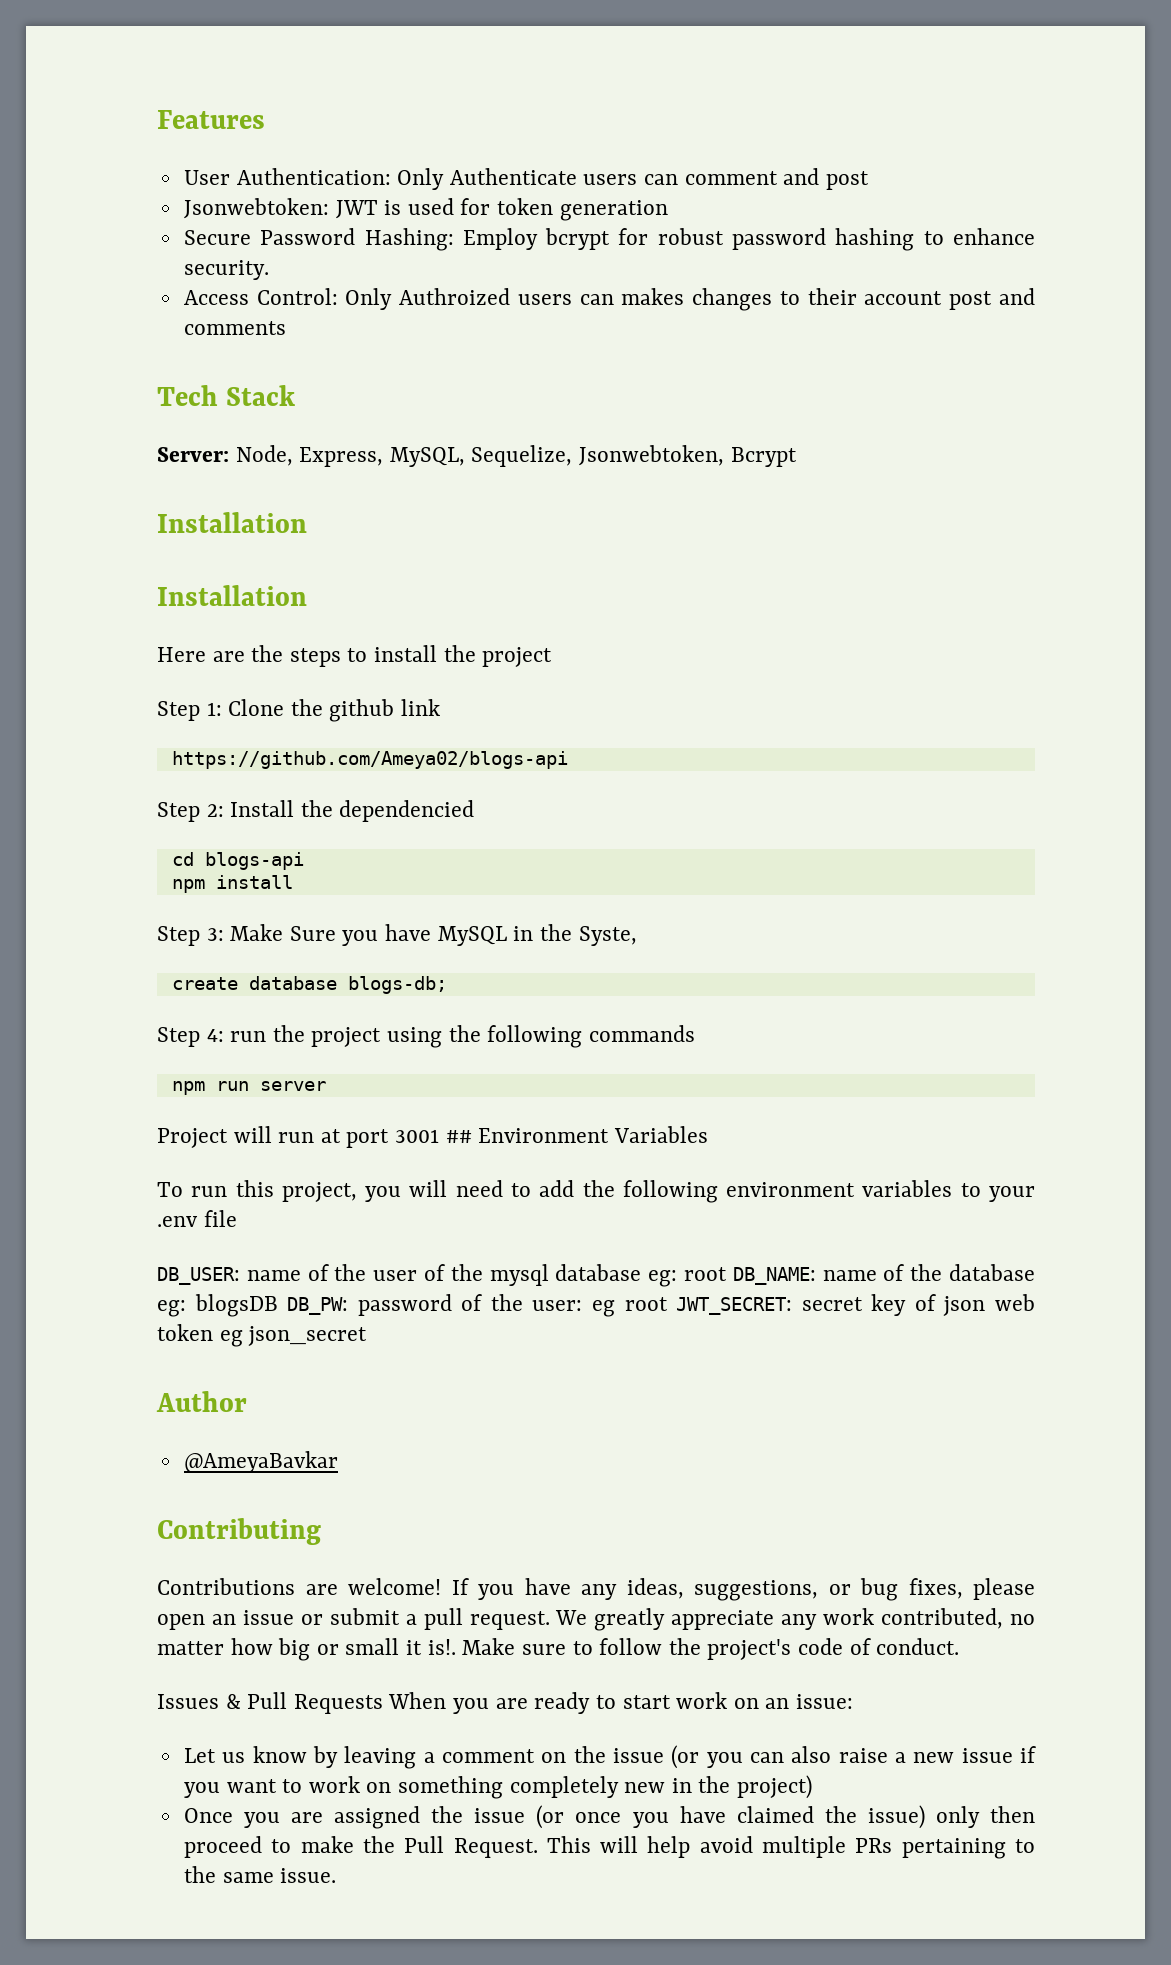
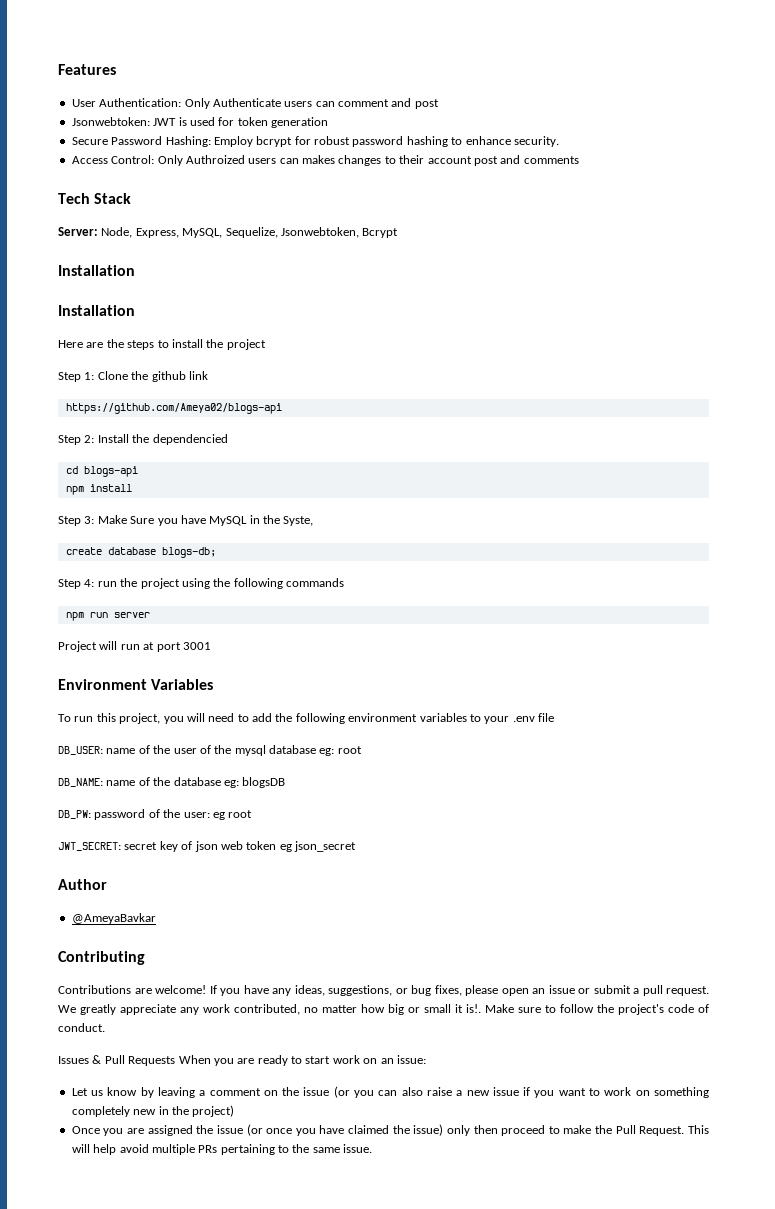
- Project will run at port 3001 ## Environment Variables
+ Project will run at port 3001
+ Environment Variables
- DB_USER: name of the user of the mysql database eg: root DB_NAME: name of the database eg: blogsDB DB_PW: password of the user: eg root JWT_SECRET: secret key of json web token eg json_secret
+ DB_USER: name of the user of the mysql database eg: root
+ DB_NAME: name of the database eg: blogsDB
+ DB_PW: password of the user: eg root
+ JWT_SECRET: secret key of json web token eg json_secret

